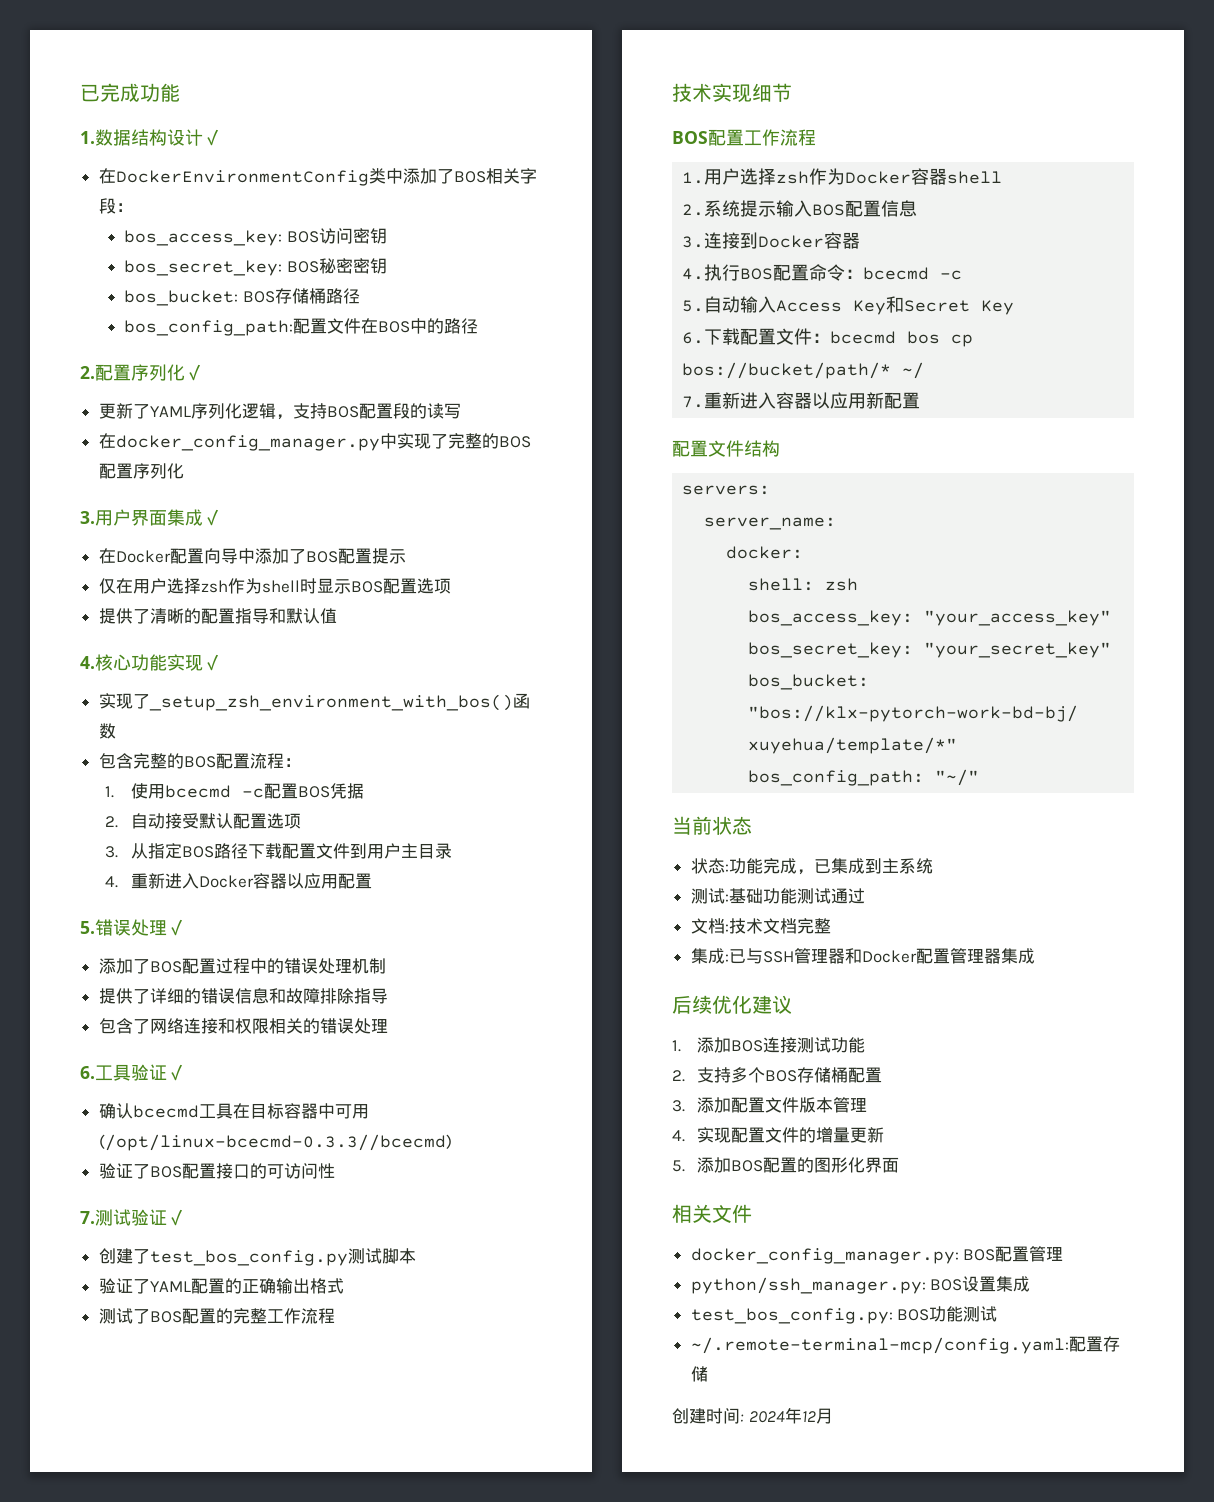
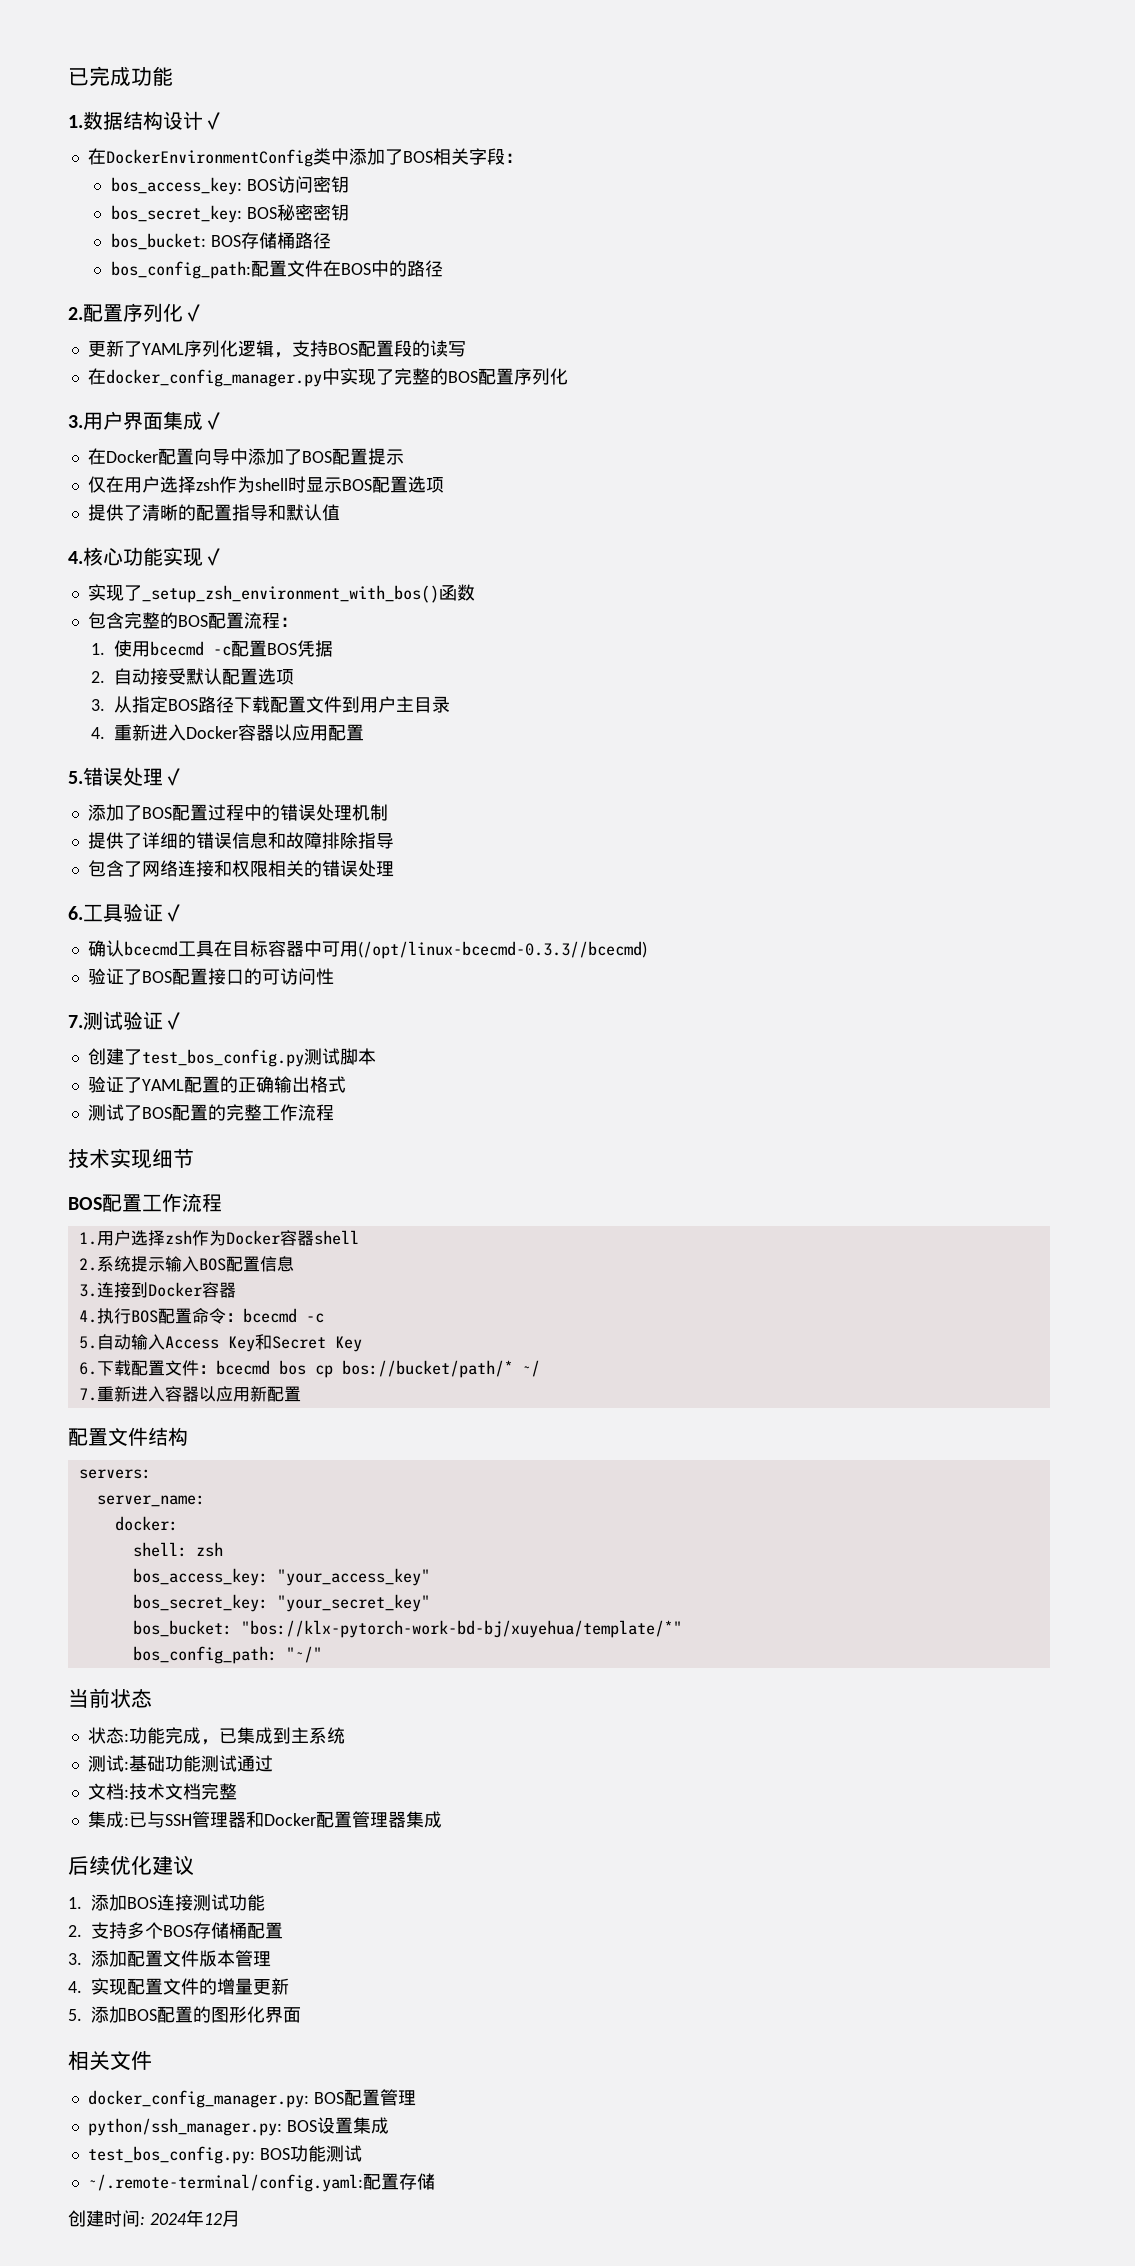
- ~/.remote-terminal-mcp/config.yaml:配置存储
+ ~/.remote-terminal/config.yaml:配置存储

